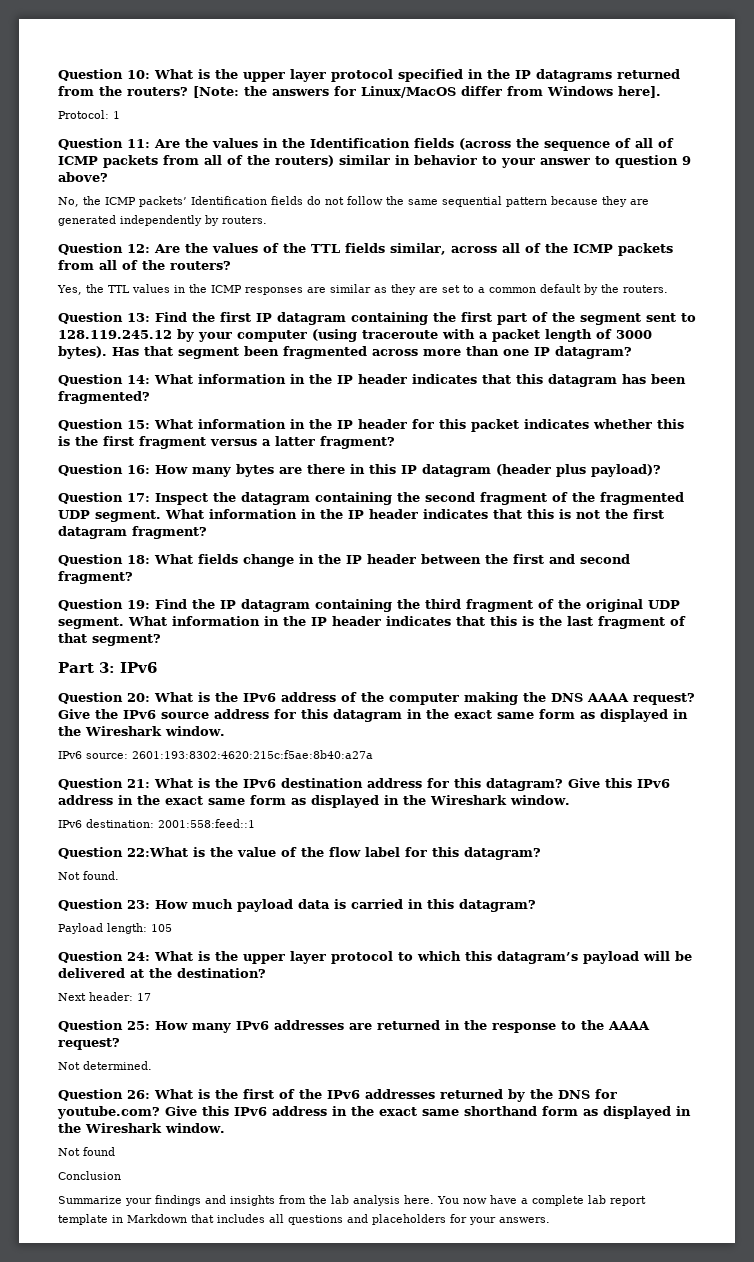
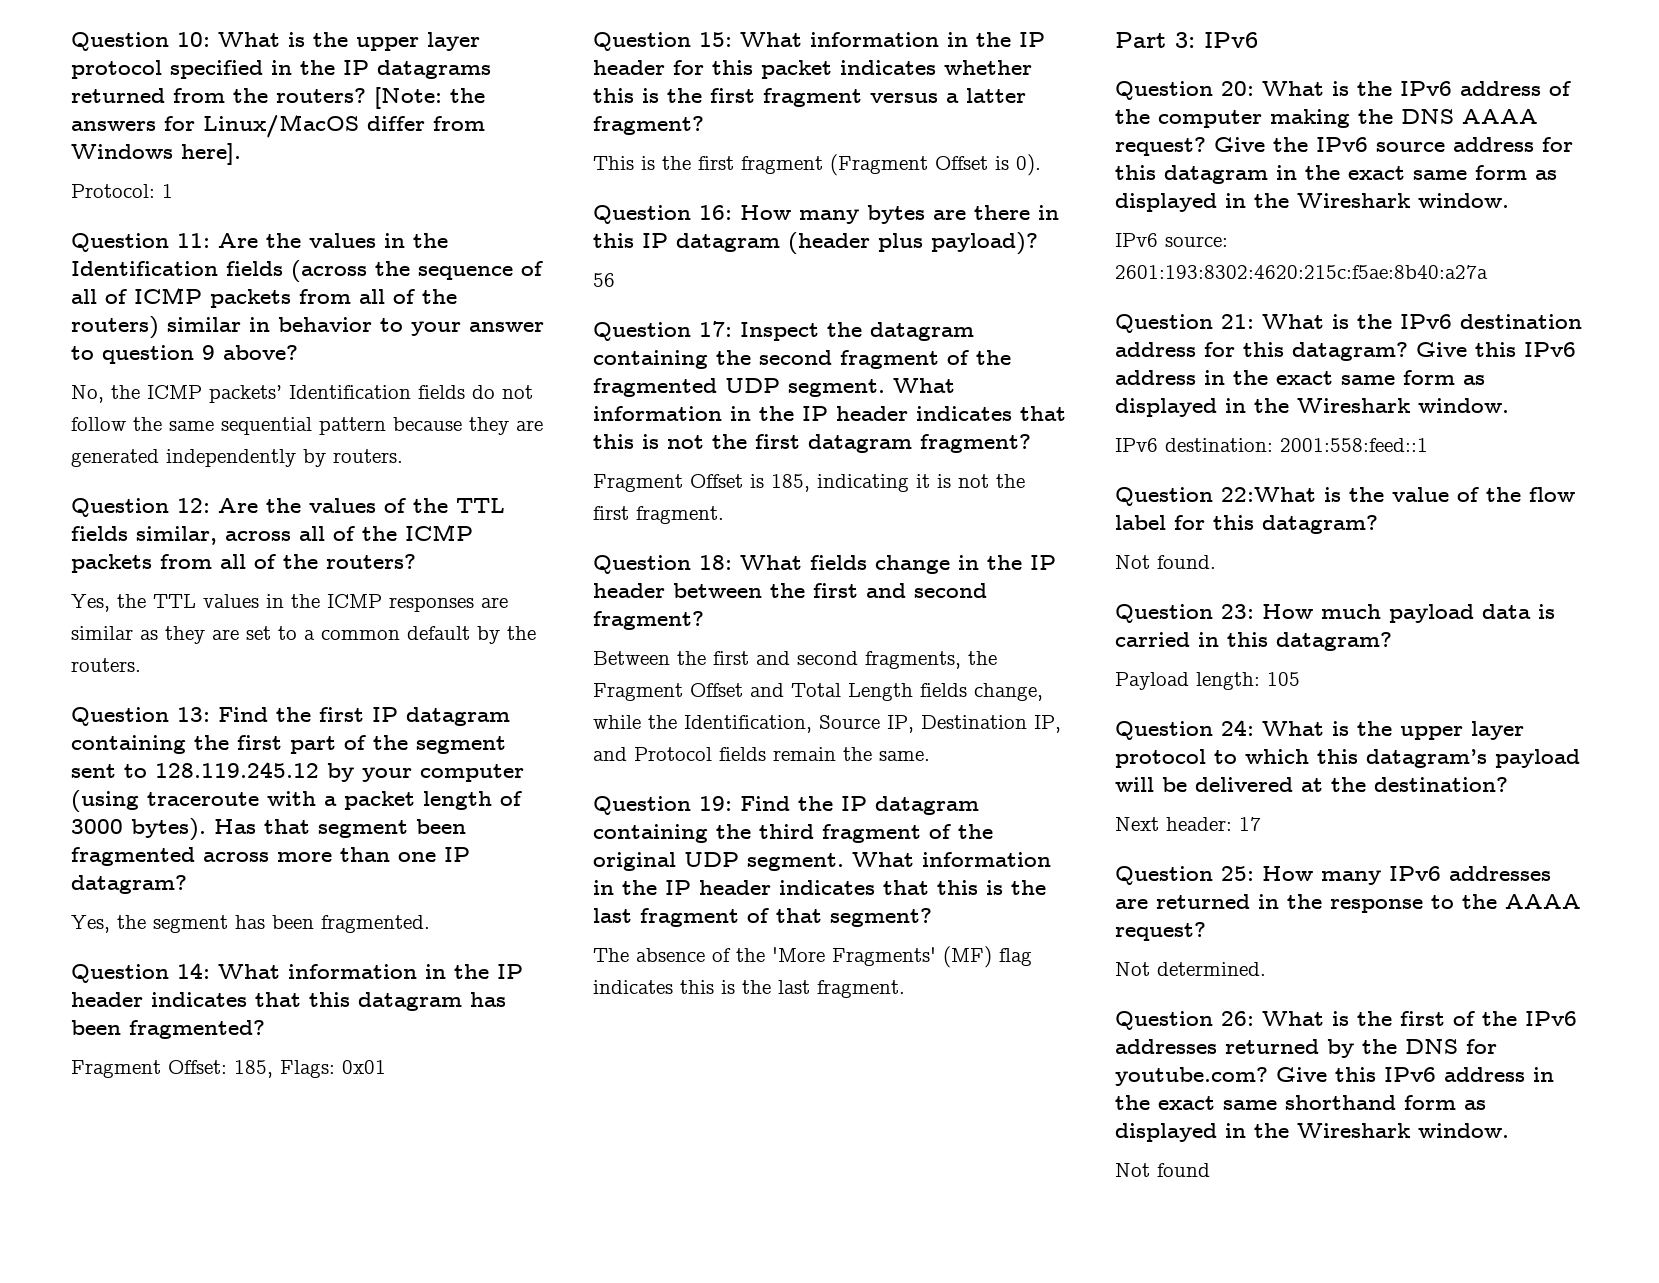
+ Yes, the segment has been fragmented.
+ Fragment Offset: 185, Flags: 0x01
+ This is the first fragment (Fragment Offset is 0).
+ 56
+ Fragment Offset is 185, indicating it is not the first fragment.
+ Between the first and second fragments, the Fragment Offset and Total Length fields change, while the Identification, Source IP, Destination IP, and Protocol fields remain the same.
+ The absence of the 'More Fragments' (MF) flag indicates this is the last fragment.
- Conclusion
- Summarize your findings and insights from the lab analysis here. You now have a complete lab report template in Markdown that includes all questions and placeholders for your answers.

